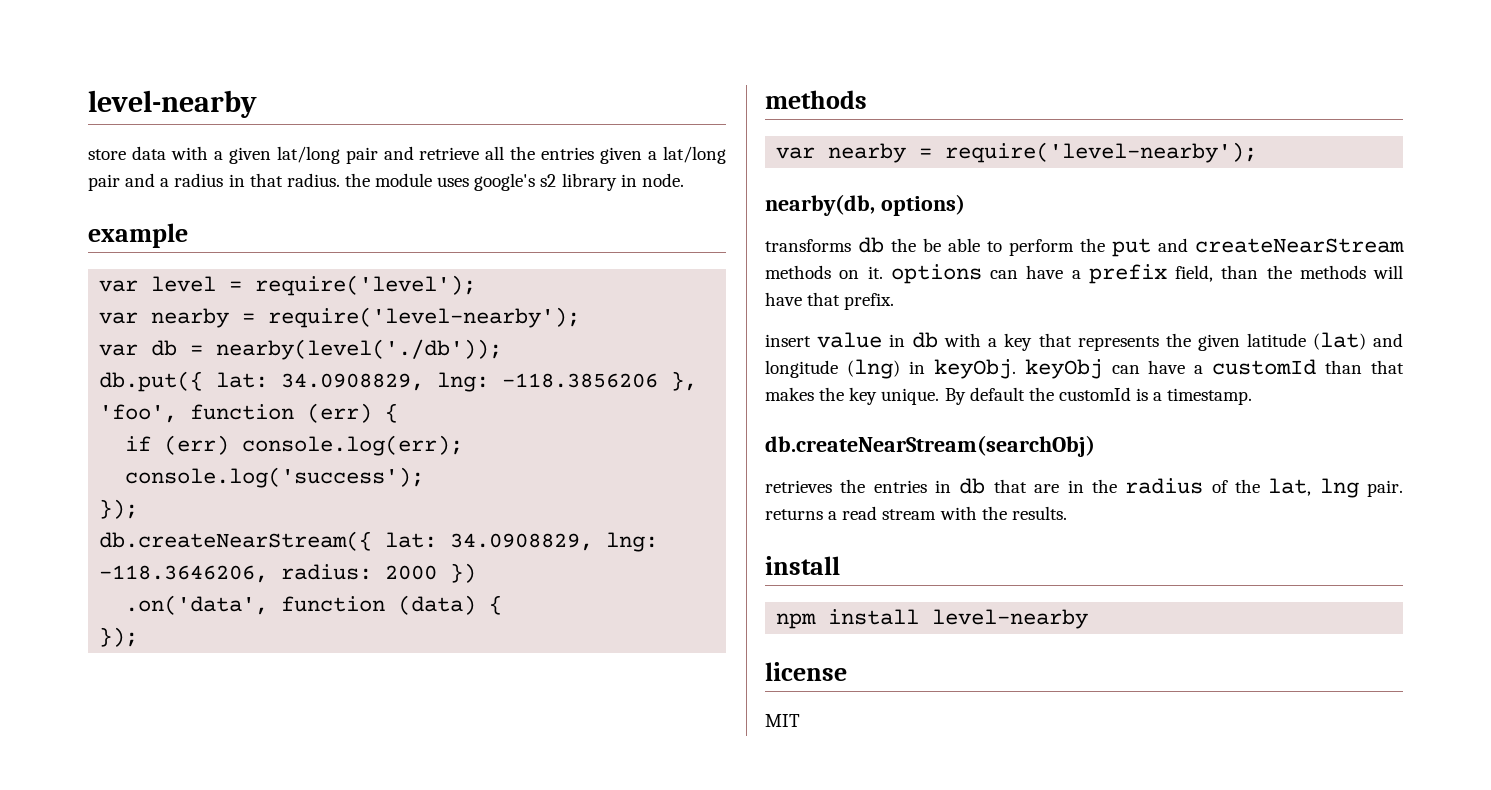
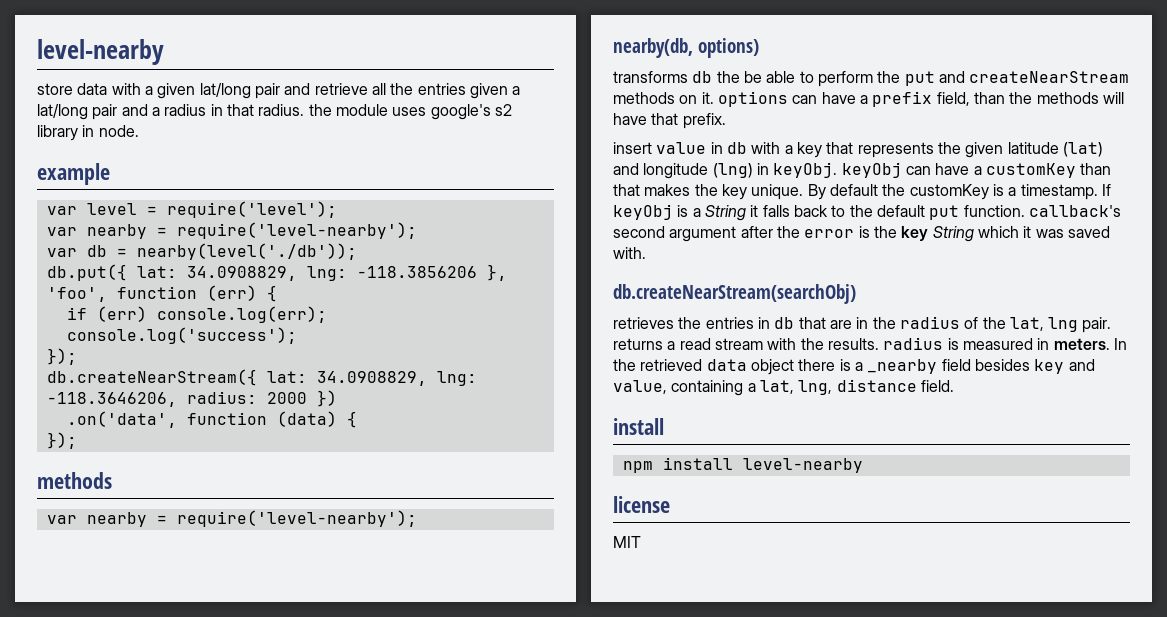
- insert value in db with a key that represents the given latitude (lat) and longitude (lng) in keyObj. keyObj can have a customId than that makes the key unique.
+ insert value in db with a key that represents the given latitude (lat) and longitude (lng) in keyObj. keyObj can have a customKey than that makes the key unique.
- By default the customId is a timestamp.
+ By default the customKey is a timestamp. If keyObj is a String it falls back to the default put function. callback's second argument after the error is the key String which it was saved with.
- retrieves the entries in db that are in the radius of the lat, lng pair. returns a read stream with the results.
+ retrieves the entries in db that are in the radius of the lat, lng pair. returns a read stream with the results. radius is measured in meters. In the retrieved data object there is a _nearby field besides key and value, containing a lat, lng, distance field.

